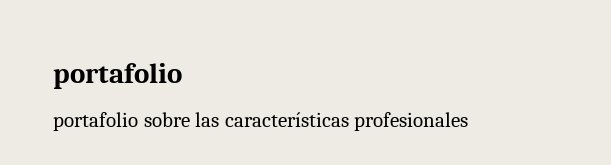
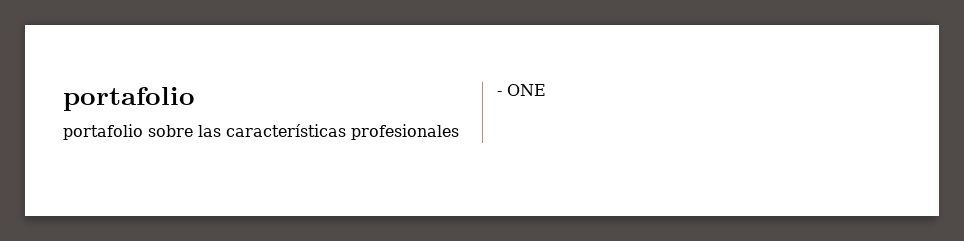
- portafolio sobre las características profesionales
+ portafolio sobre las características profesionales - ONE

